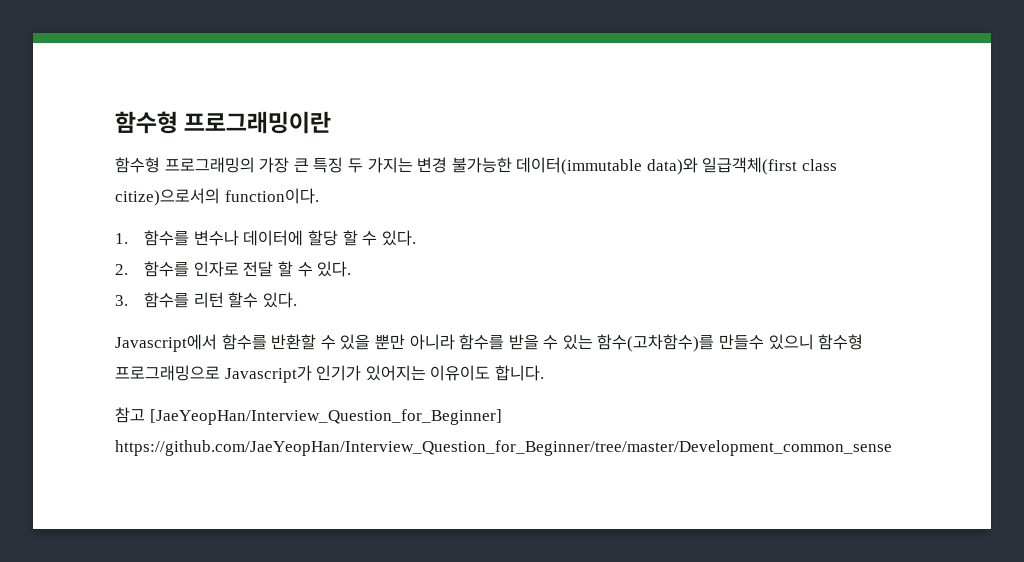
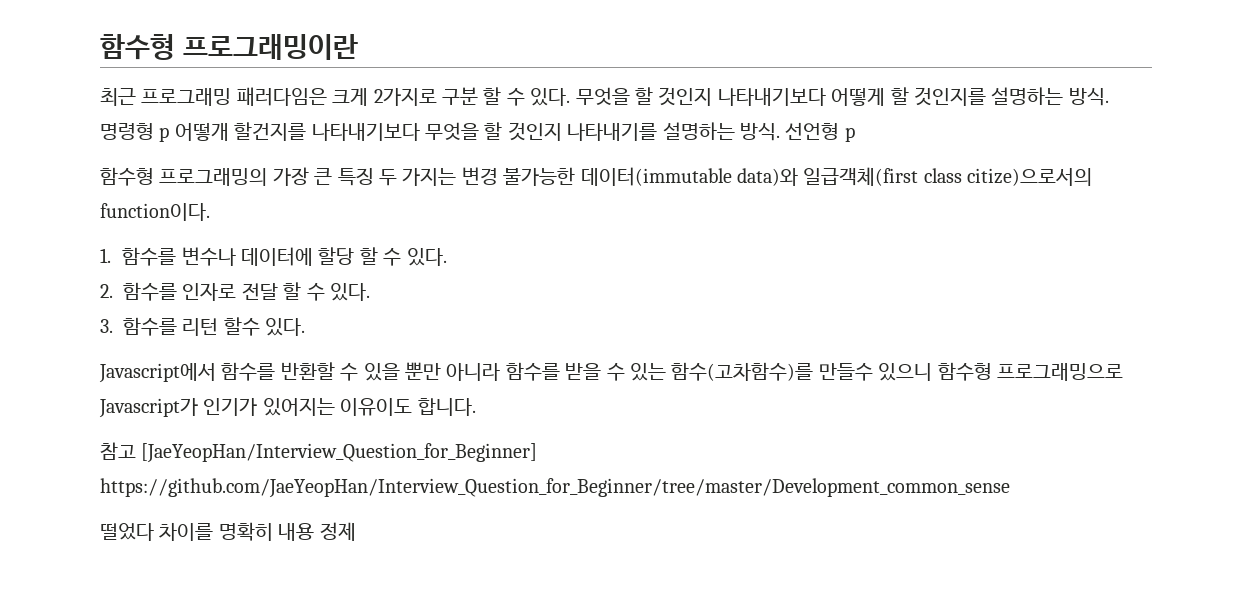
+ 최근 프로그래밍 패러다임은 크게 2가지로 구분 할 수 있다. 무엇을 할 것인지 나타내기보다 어떻게 할 것인지를 설명하는 방식. 명령형 p 어떻개 할건지를 나타내기보다 무엇을 할 것인지 나타내기를 설명하는 방식. 선언형 p
+ 떨었다 차이를 명확히 내용 정제

